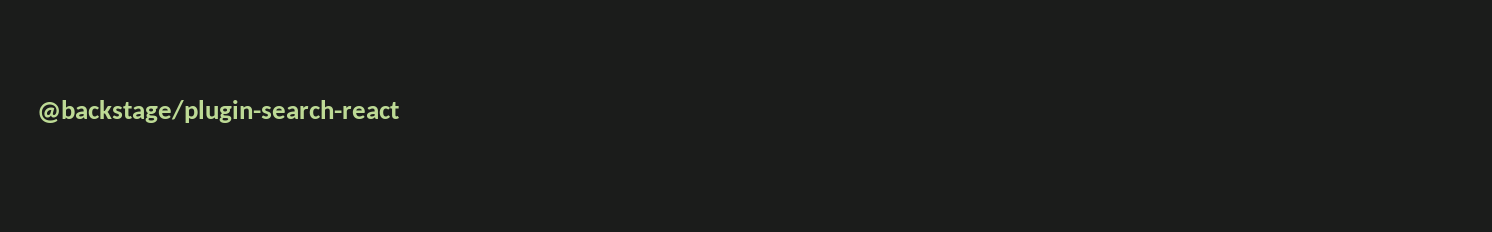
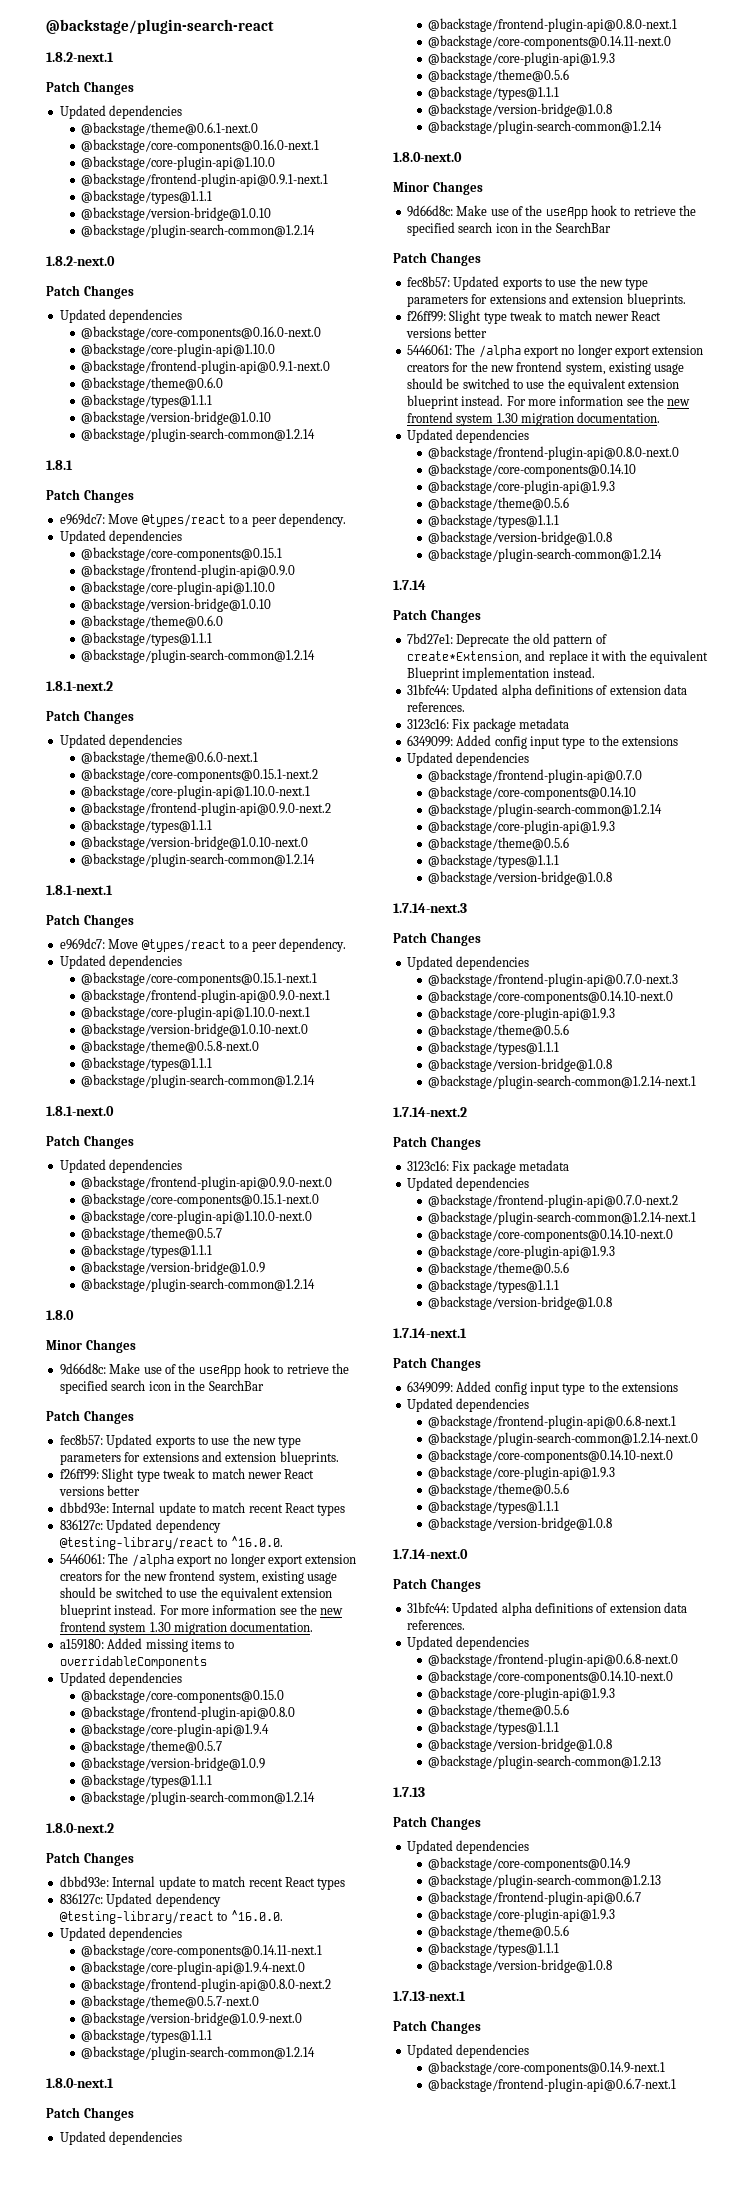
+ 1.8.2-next.1
+ Patch Changes
+ Updated dependencies
+ @backstage/theme@0.6.1-next.0
+ @backstage/core-components@0.16.0-next.1
+ @backstage/core-plugin-api@1.10.0
+ @backstage/frontend-plugin-api@0.9.1-next.1
+ @backstage/types@1.1.1
+ @backstage/version-bridge@1.0.10
+ @backstage/plugin-search-common@1.2.14
+ 1.8.2-next.0
+ Patch Changes
+ Updated dependencies
+ @backstage/core-components@0.16.0-next.0
+ @backstage/core-plugin-api@1.10.0
+ @backstage/frontend-plugin-api@0.9.1-next.0
+ @backstage/theme@0.6.0
+ @backstage/types@1.1.1
+ @backstage/version-bridge@1.0.10
+ @backstage/plugin-search-common@1.2.14
+ 1.8.1
+ Patch Changes
+ e969dc7: Move @types/react to a peer dependency.
+ Updated dependencies
+ @backstage/core-components@0.15.1
+ @backstage/frontend-plugin-api@0.9.0
+ @backstage/core-plugin-api@1.10.0
+ @backstage/version-bridge@1.0.10
+ @backstage/theme@0.6.0
+ @backstage/types@1.1.1
+ @backstage/plugin-search-common@1.2.14
+ 1.8.1-next.2
+ Patch Changes
+ Updated dependencies
+ @backstage/theme@0.6.0-next.1
+ @backstage/core-components@0.15.1-next.2
+ @backstage/core-plugin-api@1.10.0-next.1
+ @backstage/frontend-plugin-api@0.9.0-next.2
+ @backstage/types@1.1.1
+ @backstage/version-bridge@1.0.10-next.0
+ @backstage/plugin-search-common@1.2.14
+ 1.8.1-next.1
+ Patch Changes
+ e969dc7: Move @types/react to a peer dependency.
+ Updated dependencies
+ @backstage/core-components@0.15.1-next.1
+ @backstage/frontend-plugin-api@0.9.0-next.1
+ @backstage/core-plugin-api@1.10.0-next.1
+ @backstage/version-bridge@1.0.10-next.0
+ @backstage/theme@0.5.8-next.0
+ @backstage/types@1.1.1
+ @backstage/plugin-search-common@1.2.14
+ 1.8.1-next.0
+ Patch Changes
+ Updated dependencies
+ @backstage/frontend-plugin-api@0.9.0-next.0
+ @backstage/core-components@0.15.1-next.0
+ @backstage/core-plugin-api@1.10.0-next.0
+ @backstage/theme@0.5.7
+ @backstage/types@1.1.1
+ @backstage/version-bridge@1.0.9
+ @backstage/plugin-search-common@1.2.14
+ 1.8.0
+ Minor Changes
+ 9d66d8c: Make use of the useApp hook to retrieve the specified search icon in the SearchBar
+ Patch Changes
+ fec8b57: Updated exports to use the new type parameters for extensions and extension blueprints.
+ f26ff99: Slight type tweak to match newer React versions better
+ dbbd93e: Internal update to match recent React types
+ 836127c: Updated dependency @testing-library/react to ^16.0.0.
+ 5446061: The /alpha export no longer export extension creators for the new frontend system, existing usage should be switched to use the equivalent extension blueprint instead. For more information see the new frontend system 1.30 migration documentation.
+ a159180: Added missing items to overridableComponents
+ Updated dependencies
+ @backstage/core-components@0.15.0
+ @backstage/frontend-plugin-api@0.8.0
+ @backstage/core-plugin-api@1.9.4
+ @backstage/theme@0.5.7
+ @backstage/version-bridge@1.0.9
+ @backstage/types@1.1.1
+ @backstage/plugin-search-common@1.2.14
+ 1.8.0-next.2
+ Patch Changes
+ dbbd93e: Internal update to match recent React types
+ 836127c: Updated dependency @testing-library/react to ^16.0.0.
+ Updated dependencies
+ @backstage/core-components@0.14.11-next.1
+ @backstage/core-plugin-api@1.9.4-next.0
+ @backstage/frontend-plugin-api@0.8.0-next.2
+ @backstage/theme@0.5.7-next.0
+ @backstage/version-bridge@1.0.9-next.0
+ @backstage/types@1.1.1
+ @backstage/plugin-search-common@1.2.14
+ 1.8.0-next.1
+ Patch Changes
+ Updated dependencies
+ @backstage/frontend-plugin-api@0.8.0-next.1
+ @backstage/core-components@0.14.11-next.0
+ @backstage/core-plugin-api@1.9.3
+ @backstage/theme@0.5.6
+ @backstage/types@1.1.1
+ @backstage/version-bridge@1.0.8
+ @backstage/plugin-search-common@1.2.14
+ 1.8.0-next.0
+ Minor Changes
+ 9d66d8c: Make use of the useApp hook to retrieve the specified search icon in the SearchBar
+ Patch Changes
+ fec8b57: Updated exports to use the new type parameters for extensions and extension blueprints.
+ f26ff99: Slight type tweak to match newer React versions better
+ 5446061: The /alpha export no longer export extension creators for the new frontend system, existing usage should be switched to use the equivalent extension blueprint instead. For more information see the new frontend system 1.30 migration documentation.
+ Updated dependencies
+ @backstage/frontend-plugin-api@0.8.0-next.0
+ @backstage/core-components@0.14.10
+ @backstage/core-plugin-api@1.9.3
+ @backstage/theme@0.5.6
+ @backstage/types@1.1.1
+ @backstage/version-bridge@1.0.8
+ @backstage/plugin-search-common@1.2.14
+ 1.7.14
+ Patch Changes
+ 7bd27e1: Deprecate the old pattern of create*Extension, and replace it with the equivalent Blueprint implementation instead.
+ 31bfc44: Updated alpha definitions of extension data references.
+ 3123c16: Fix package metadata
+ 6349099: Added config input type to the extensions
+ Updated dependencies
+ @backstage/frontend-plugin-api@0.7.0
+ @backstage/core-components@0.14.10
+ @backstage/plugin-search-common@1.2.14
+ @backstage/core-plugin-api@1.9.3
+ @backstage/theme@0.5.6
+ @backstage/types@1.1.1
+ @backstage/version-bridge@1.0.8
+ 1.7.14-next.3
+ Patch Changes
+ Updated dependencies
+ @backstage/frontend-plugin-api@0.7.0-next.3
+ @backstage/core-components@0.14.10-next.0
+ @backstage/core-plugin-api@1.9.3
+ @backstage/theme@0.5.6
+ @backstage/types@1.1.1
+ @backstage/version-bridge@1.0.8
+ @backstage/plugin-search-common@1.2.14-next.1
+ 1.7.14-next.2
+ Patch Changes
+ 3123c16: Fix package metadata
+ Updated dependencies
+ @backstage/frontend-plugin-api@0.7.0-next.2
+ @backstage/plugin-search-common@1.2.14-next.1
+ @backstage/core-components@0.14.10-next.0
+ @backstage/core-plugin-api@1.9.3
+ @backstage/theme@0.5.6
+ @backstage/types@1.1.1
+ @backstage/version-bridge@1.0.8
+ 1.7.14-next.1
+ Patch Changes
+ 6349099: Added config input type to the extensions
+ Updated dependencies
+ @backstage/frontend-plugin-api@0.6.8-next.1
+ @backstage/plugin-search-common@1.2.14-next.0
+ @backstage/core-components@0.14.10-next.0
+ @backstage/core-plugin-api@1.9.3
+ @backstage/theme@0.5.6
+ @backstage/types@1.1.1
+ @backstage/version-bridge@1.0.8
+ 1.7.14-next.0
+ Patch Changes
+ 31bfc44: Updated alpha definitions of extension data references.
+ Updated dependencies
+ @backstage/frontend-plugin-api@0.6.8-next.0
+ @backstage/core-components@0.14.10-next.0
+ @backstage/core-plugin-api@1.9.3
+ @backstage/theme@0.5.6
+ @backstage/types@1.1.1
+ @backstage/version-bridge@1.0.8
+ @backstage/plugin-search-common@1.2.13
+ 1.7.13
+ Patch Changes
+ Updated dependencies
+ @backstage/core-components@0.14.9
+ @backstage/plugin-search-common@1.2.13
+ @backstage/frontend-plugin-api@0.6.7
+ @backstage/core-plugin-api@1.9.3
+ @backstage/theme@0.5.6
+ @backstage/types@1.1.1
+ @backstage/version-bridge@1.0.8
+ 1.7.13-next.1
+ Patch Changes
+ Updated dependencies
+ @backstage/core-components@0.14.9-next.1
+ @backstage/frontend-plugin-api@0.6.7-next.1

